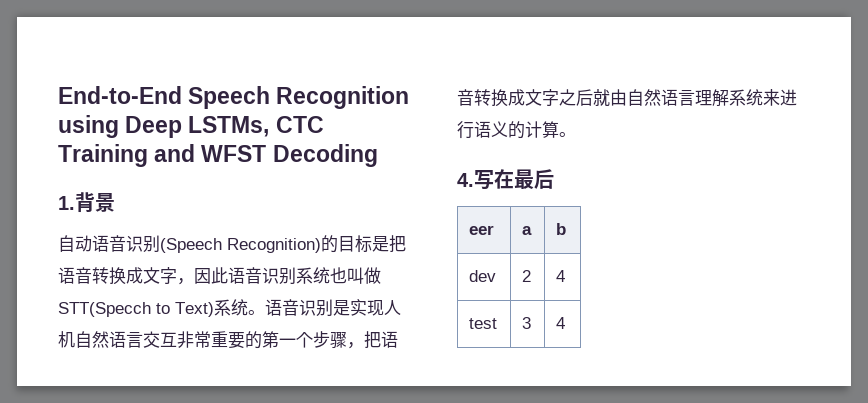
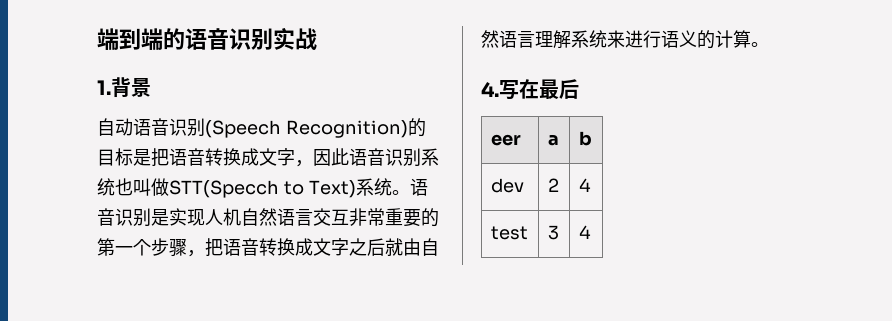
- End-to-End Speech Recognition using Deep LSTMs, CTC Training and WFST Decoding
+ 端到端的语音识别实战

